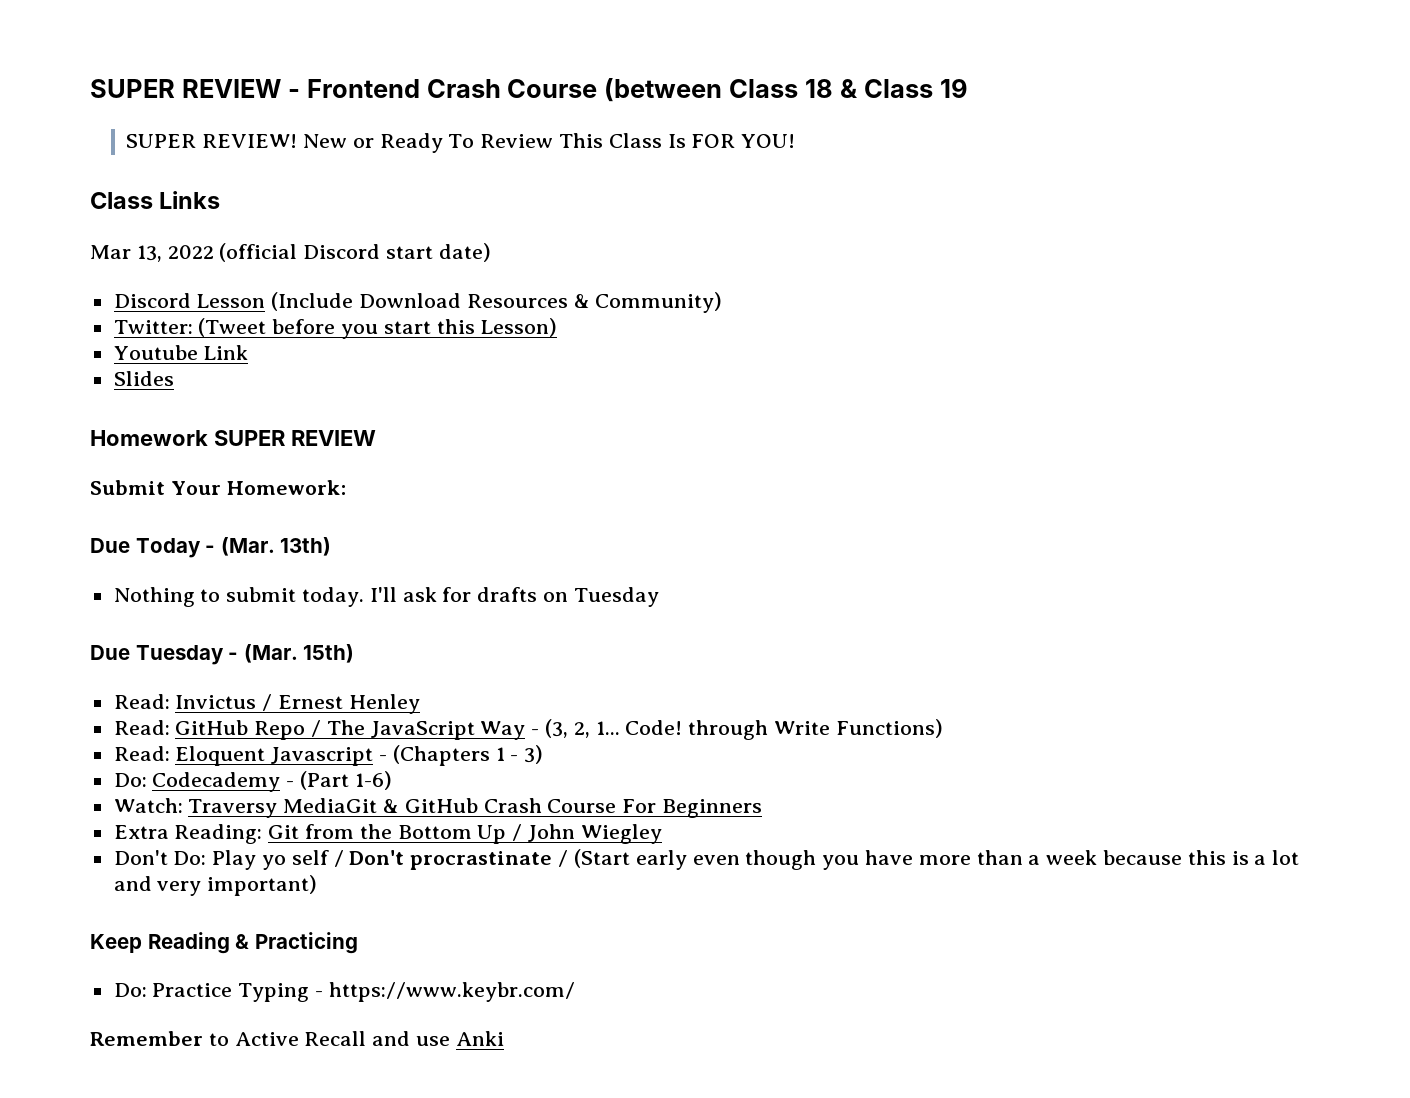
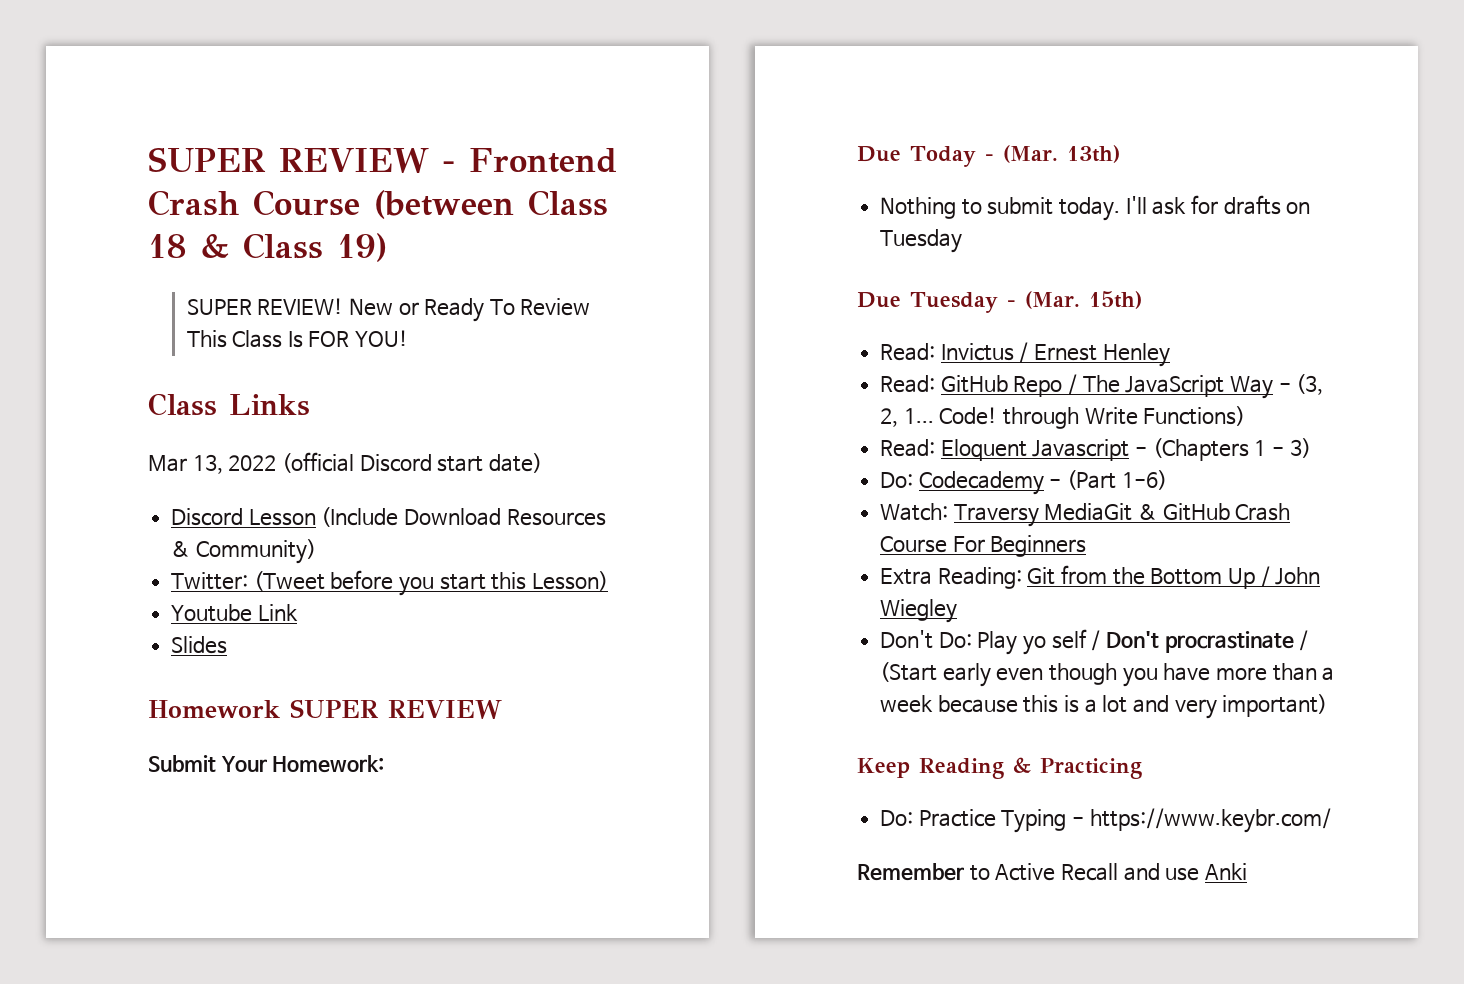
- SUPER REVIEW - Frontend Crash Course (between Class 18 & Class 19
+ SUPER REVIEW - Frontend Crash Course (between Class 18 & Class 19)

